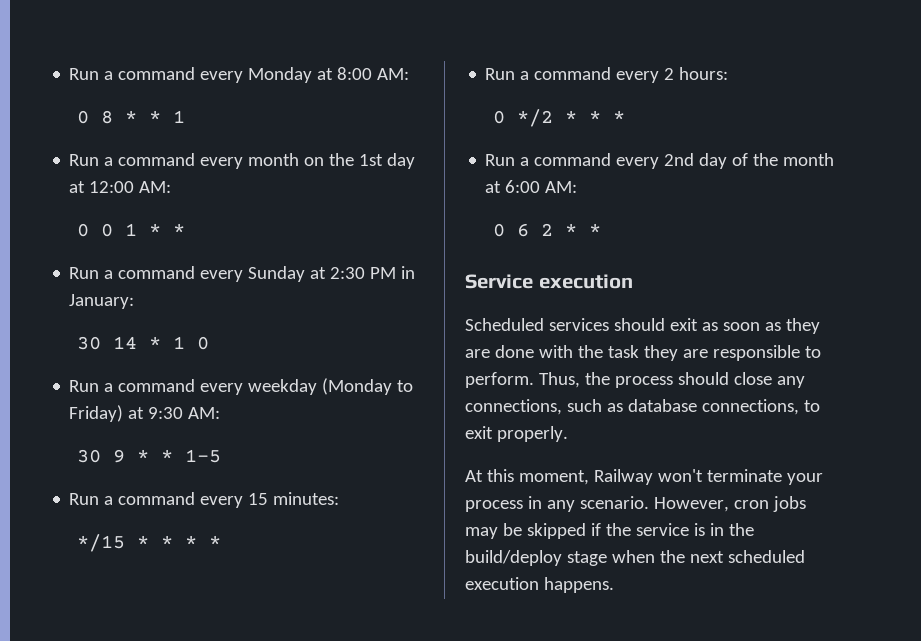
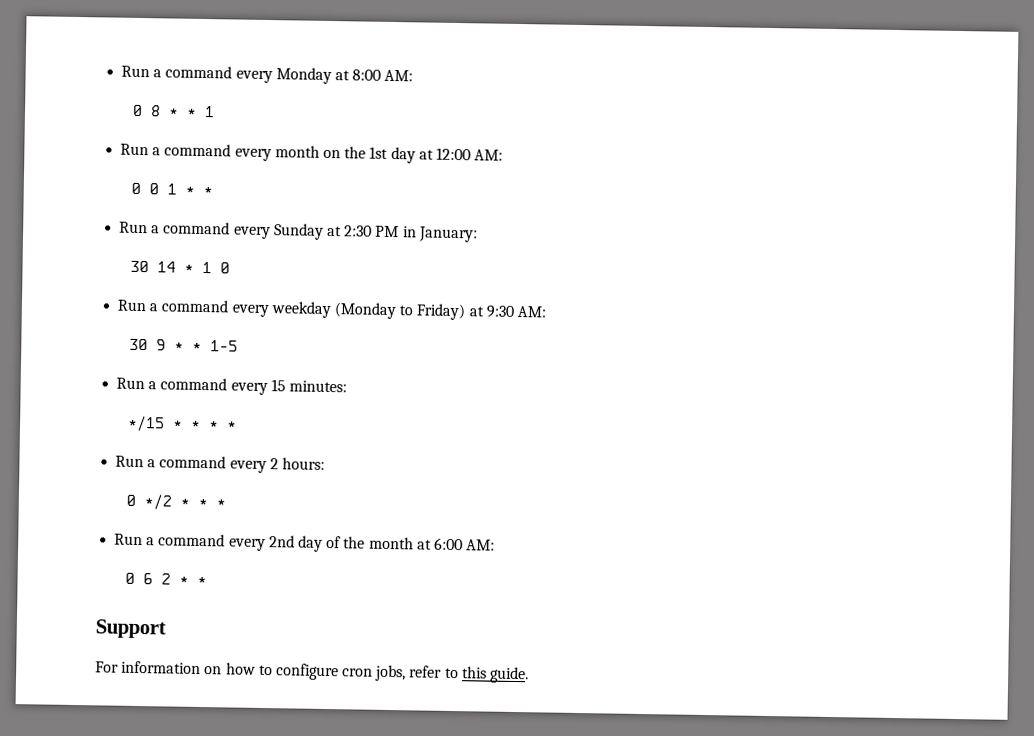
- Service execution
- Scheduled services should exit as soon as they are done with the task they are responsible to perform. Thus, the process should close any connections, such as database connections, to exit properly.
- At this moment, Railway won't terminate your process in any scenario. However, cron jobs may be skipped if the service is in the build/deploy stage when the next scheduled execution happens.
+ Support
+ For information on how to configure cron jobs, refer to this guide.

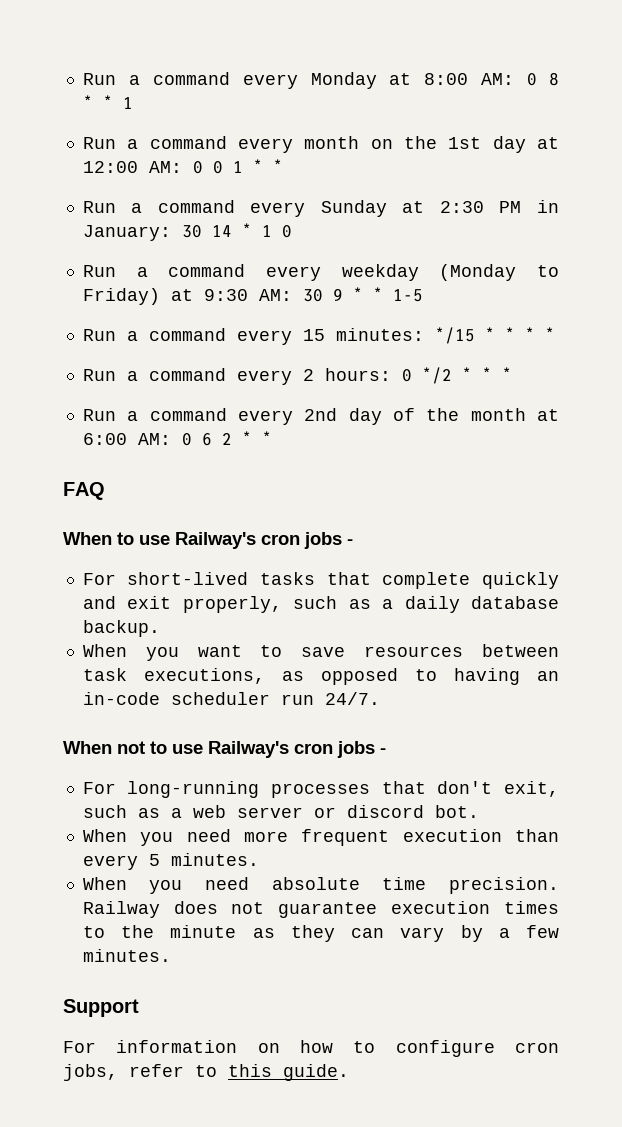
- Run a command every Monday at 8:00 AM:
- 0 8 * * 1
+ Run a command every Monday at 8:00 AM: 0 8 * * 1
- Run a command every month on the 1st day at 12:00 AM:
- 0 0 1 * *
+ Run a command every month on the 1st day at 12:00 AM: 0 0 1 * *
- Run a command every Sunday at 2:30 PM in January:
- 30 14 * 1 0
+ Run a command every Sunday at 2:30 PM in January: 30 14 * 1 0
- Run a command every weekday (Monday to Friday) at 9:30 AM:
- 30 9 * * 1-5
+ Run a command every weekday (Monday to Friday) at 9:30 AM: 30 9 * * 1-5
- Run a command every 15 minutes:
- */15 * * * *
+ Run a command every 15 minutes: */15 * * * *
- Run a command every 2 hours:
- 0 */2 * * *
+ Run a command every 2 hours: 0 */2 * * *
- Run a command every 2nd day of the month at 6:00 AM:
- 0 6 2 * *
+ Run a command every 2nd day of the month at 6:00 AM: 0 6 2 * *
+ FAQ
+ When to use Railway's cron jobs -
+ For short-lived tasks that complete quickly and exit properly, such as a daily database backup.
+ When you want to save resources between task executions, as opposed to having an in-code scheduler run 24/7.
+ When not to use Railway's cron jobs -
+ For long-running processes that don't exit, such as a web server or discord bot.
+ When you need more frequent execution than every 5 minutes.
+ When you need absolute time precision. Railway does not guarantee execution times to the minute as they can vary by a few minutes.

